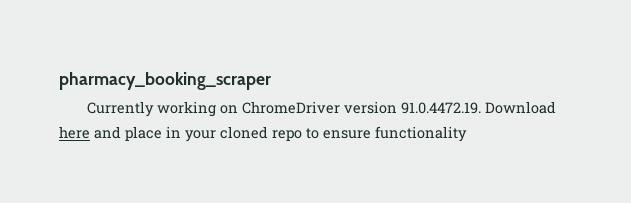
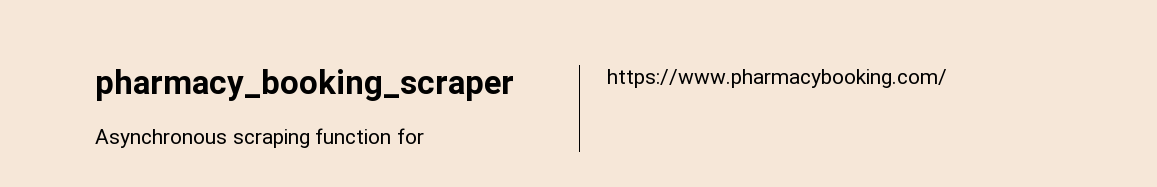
- Currently working on ChromeDriver version 91.0.4472.19. Download here and place in your cloned repo to ensure functionality
+ Asynchronous scraping function for https://www.pharmacybooking.com/

